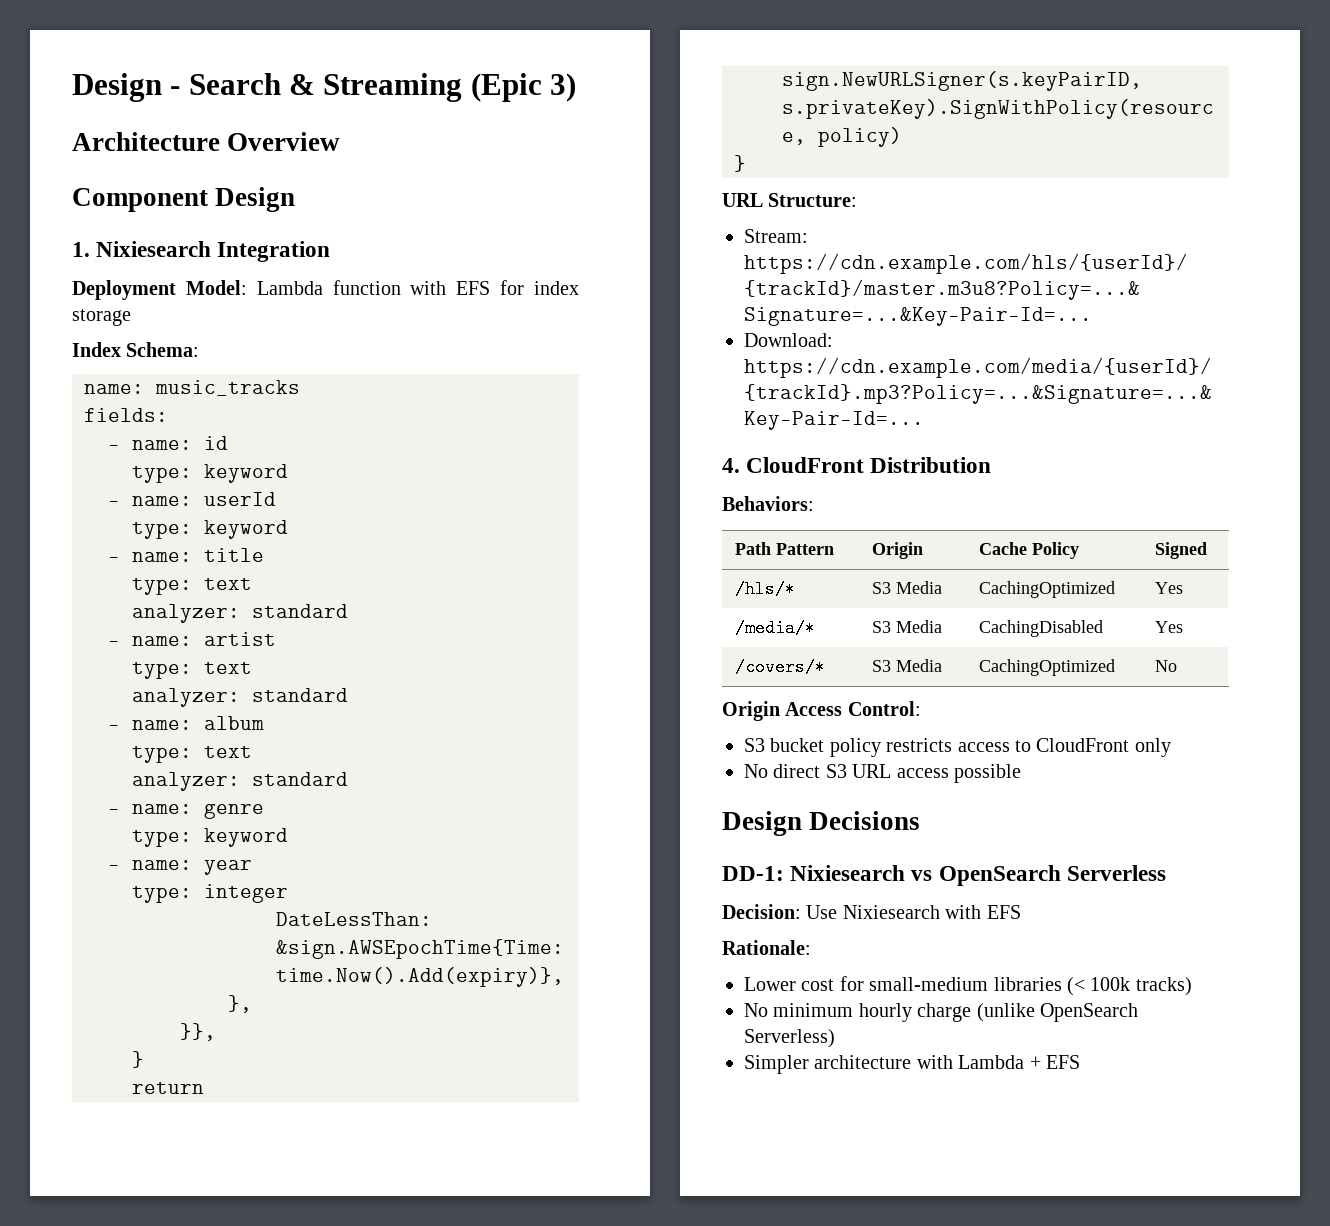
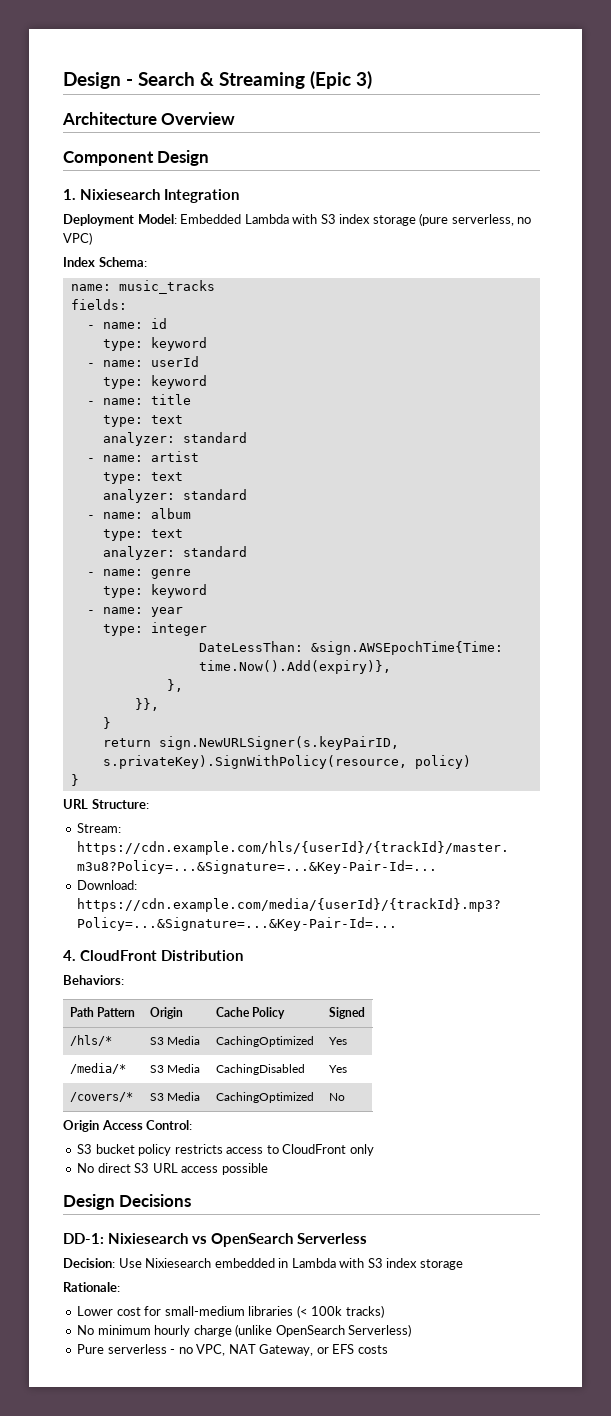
- Deployment Model: Lambda function with EFS for index storage
+ Deployment Model: Embedded Lambda with S3 index storage (pure serverless, no VPC)
- Decision: Use Nixiesearch with EFS
+ Decision: Use Nixiesearch embedded in Lambda with S3 index storage
- Simpler architecture with Lambda + EFS
+ Pure serverless - no VPC, NAT Gateway, or EFS costs

